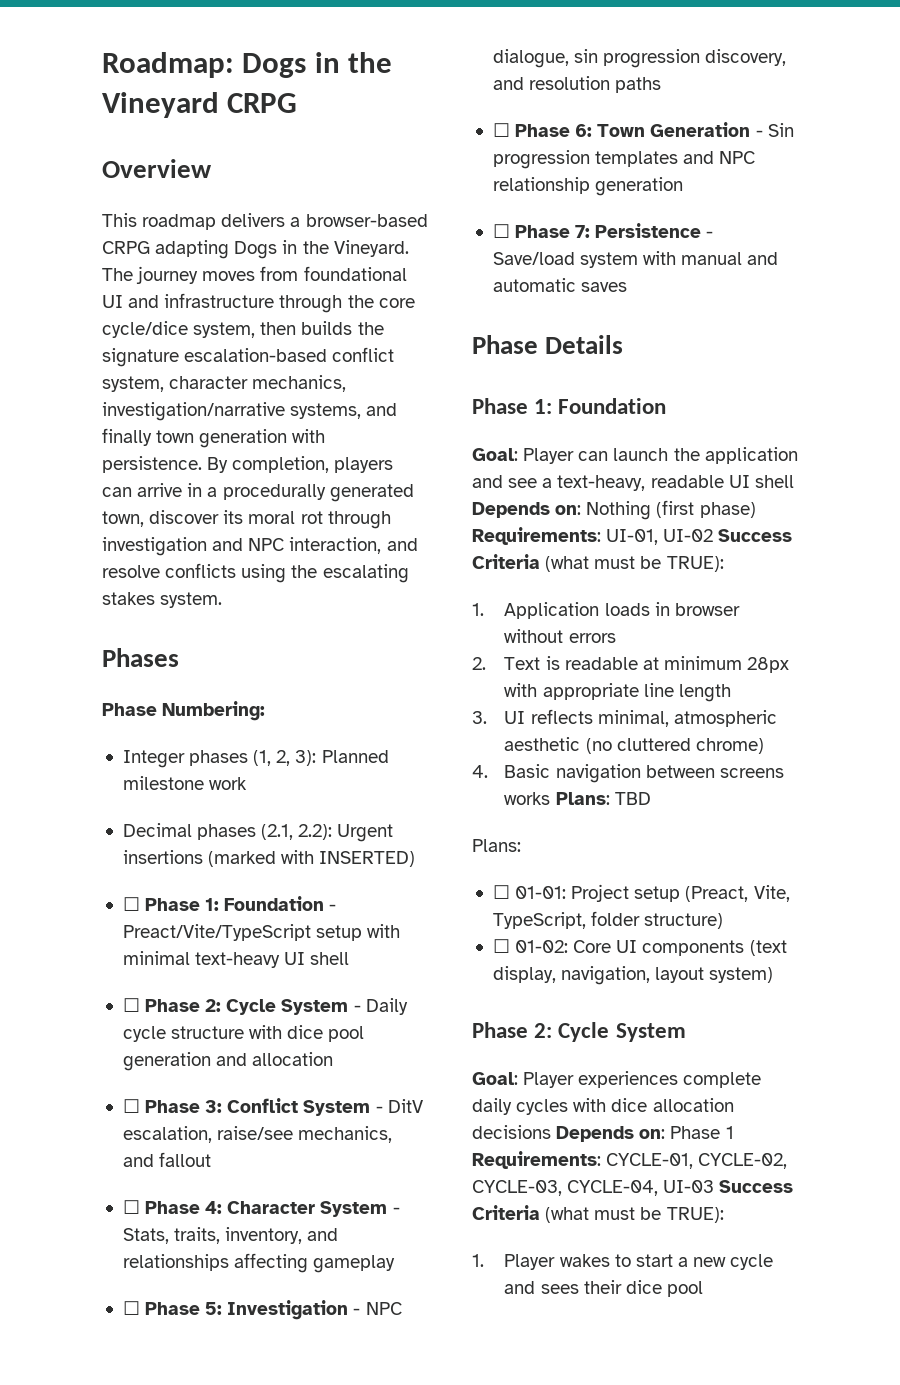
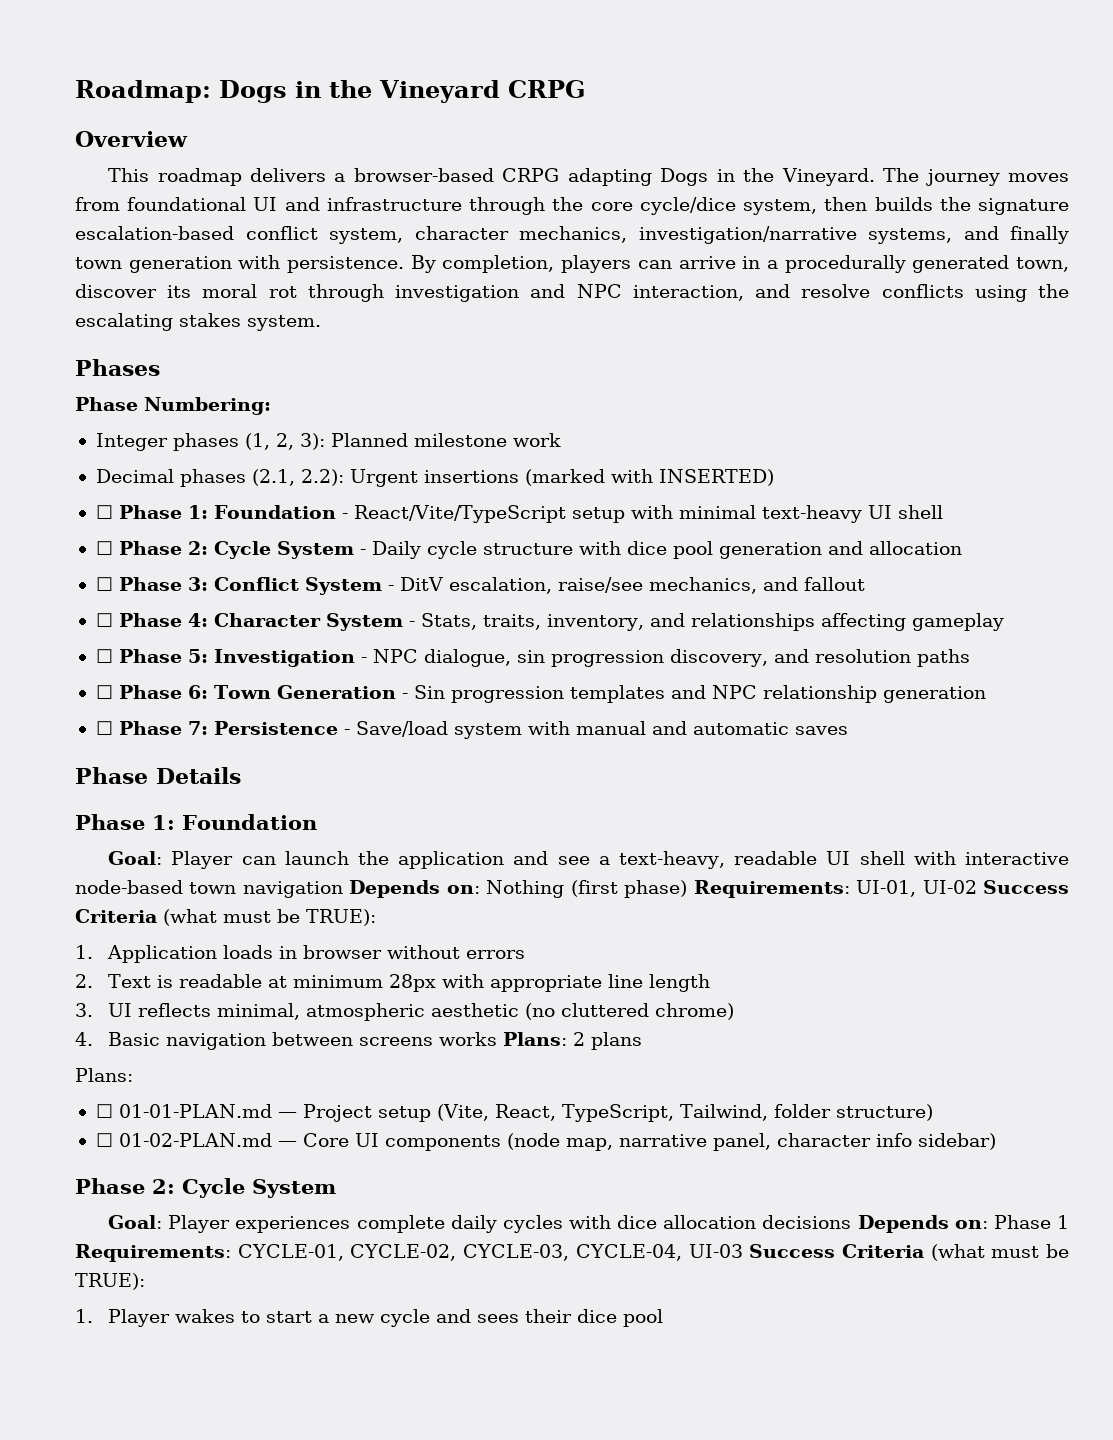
- ☐ Phase 1: Foundation - Preact/Vite/TypeScript setup with minimal text-heavy UI shell
+ ☐ Phase 1: Foundation - React/Vite/TypeScript setup with minimal text-heavy UI shell
- Goal: Player can launch the application and see a text-heavy, readable UI shell Depends on: Nothing (first phase) Requirements: UI-01, UI-02 Success Criteria (what must be TRUE):
+ Goal: Player can launch the application and see a text-heavy, readable UI shell with interactive node-based town navigation Depends on: Nothing (first phase) Requirements: UI-01, UI-02 Success Criteria (what must be TRUE):
- 4. Basic navigation between screens works Plans: TBD
+ 4. Basic navigation between screens works Plans: 2 plans
- ☐ 01-01: Project setup (Preact, Vite, TypeScript, folder structure)
+ ☐ 01-01-PLAN.md — Project setup (Vite, React, TypeScript, Tailwind, folder structure)
- ☐ 01-02: Core UI components (text display, navigation, layout system)
+ ☐ 01-02-PLAN.md — Core UI components (node map, narrative panel, character info sidebar)

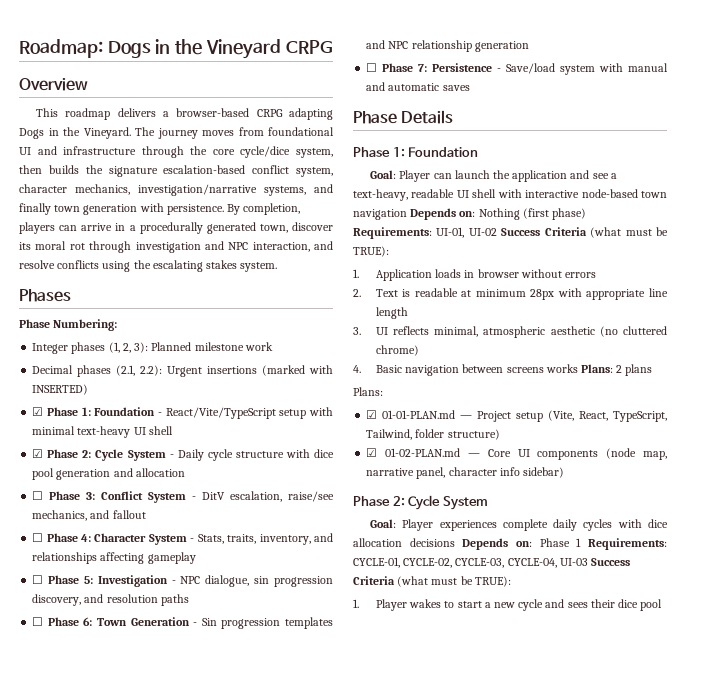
- ☐ Phase 1: Foundation - React/Vite/TypeScript setup with minimal text-heavy UI shell
+ ☑ Phase 1: Foundation - React/Vite/TypeScript setup with minimal text-heavy UI shell
- ☐ Phase 2: Cycle System - Daily cycle structure with dice pool generation and allocation
+ ☑ Phase 2: Cycle System - Daily cycle structure with dice pool generation and allocation
- ☐ 01-01-PLAN.md — Project setup (Vite, React, TypeScript, Tailwind, folder structure)
+ ☑ 01-01-PLAN.md — Project setup (Vite, React, TypeScript, Tailwind, folder structure)
- ☐ 01-02-PLAN.md — Core UI components (node map, narrative panel, character info sidebar)
+ ☑ 01-02-PLAN.md — Core UI components (node map, narrative panel, character info sidebar)

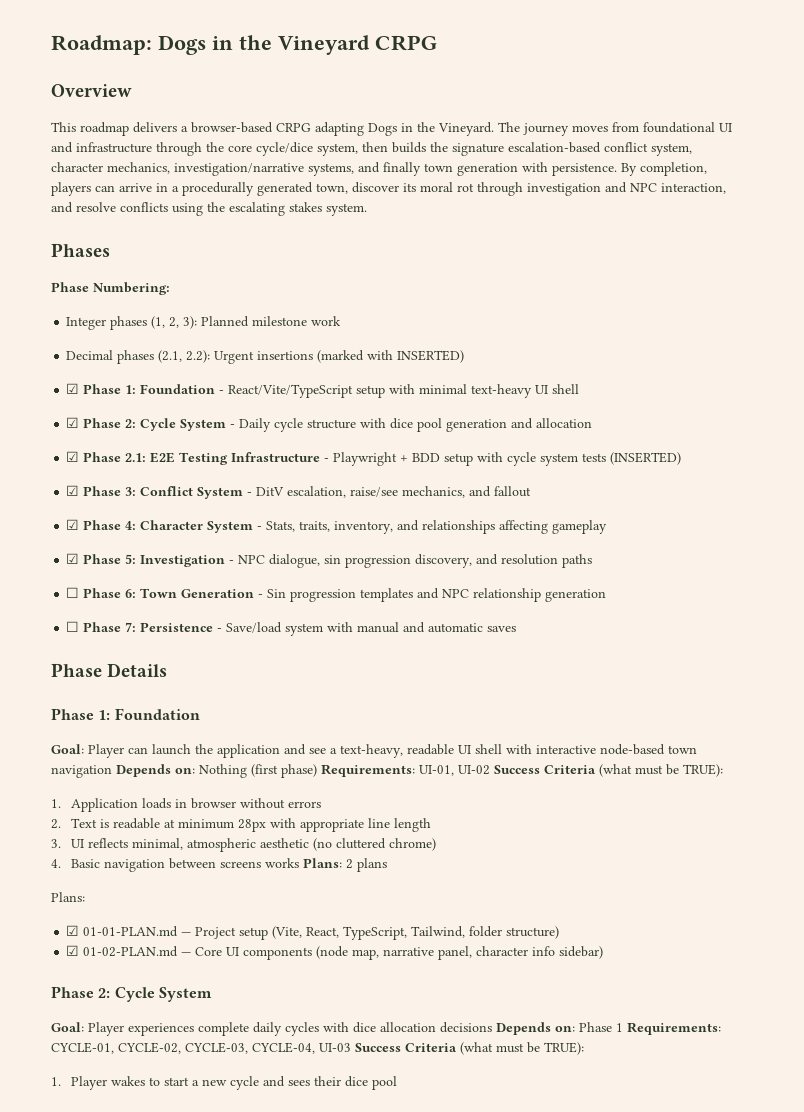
- ☐ Phase 3: Conflict System - DitV escalation, raise/see mechanics, and fallout
+ ☑ Phase 2.1: E2E Testing Infrastructure - Playwright + BDD setup with cycle system tests (INSERTED)
+ ☑ Phase 3: Conflict System - DitV escalation, raise/see mechanics, and fallout
- ☐ Phase 4: Character System - Stats, traits, inventory, and relationships affecting gameplay
+ ☑ Phase 4: Character System - Stats, traits, inventory, and relationships affecting gameplay
- ☐ Phase 5: Investigation - NPC dialogue, sin progression discovery, and resolution paths
+ ☑ Phase 5: Investigation - NPC dialogue, sin progression discovery, and resolution paths

